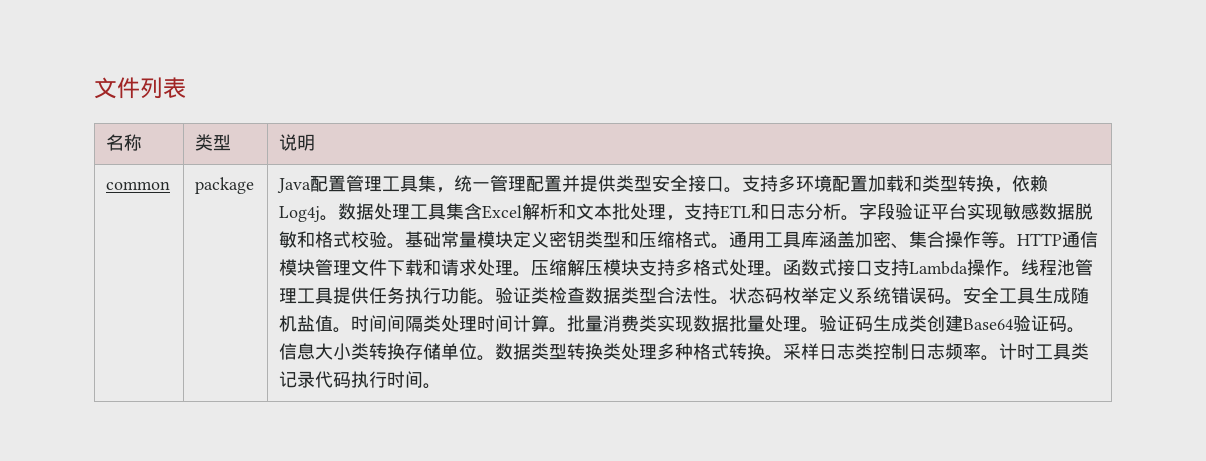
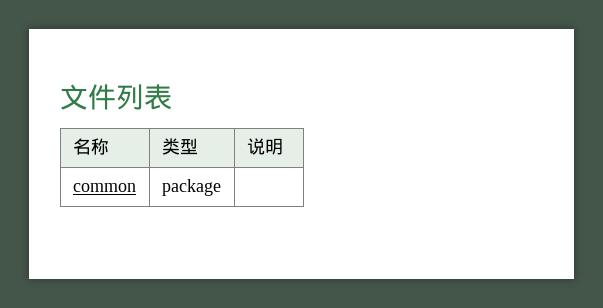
- Java配置管理工具集，统一管理配置并提供类型安全接口。支持多环境配置加载和类型转换，依赖Log4j。数据处理工具集含Excel解析和文本批处理，支持ETL和日志分析。字段验证平台实现敏感数据脱敏和格式校验。基础常量模块定义密钥类型和压缩格式。通用工具库涵盖加密、集合操作等。HTTP通信模块管理文件下载和请求处理。压缩解压模块支持多格式处理。函数式接口支持Lambda操作。线程池管理工具提供任务执行功能。验证类检查数据类型合法性。状态码枚举定义系统错误码。安全工具生成随机盐值。时间间隔类处理时间计算。批量消费类实现数据批量处理。验证码生成类创建Base64验证码。信息大小类转换存储单位。数据类型转换类处理多种格式转换。采样日志类控制日志频率。计时工具类记录代码执行时间。

